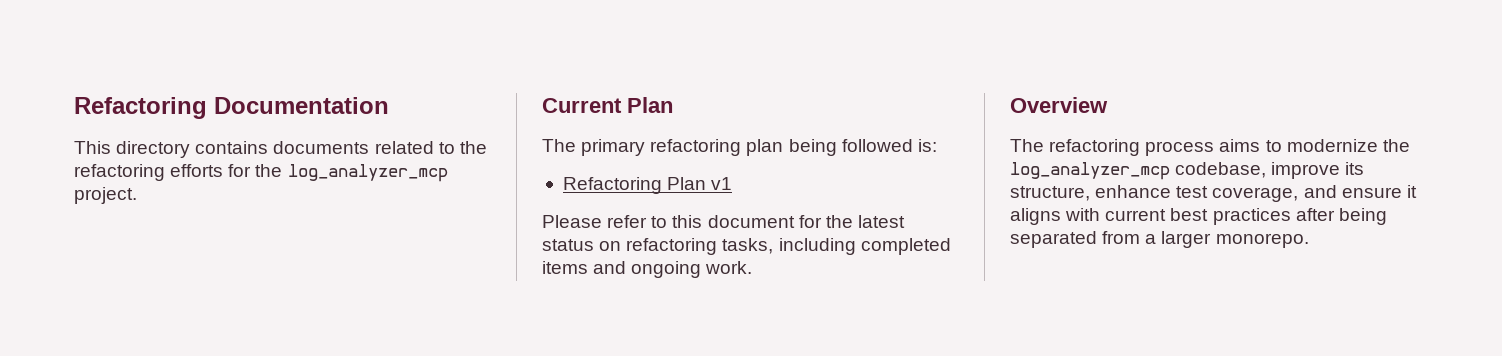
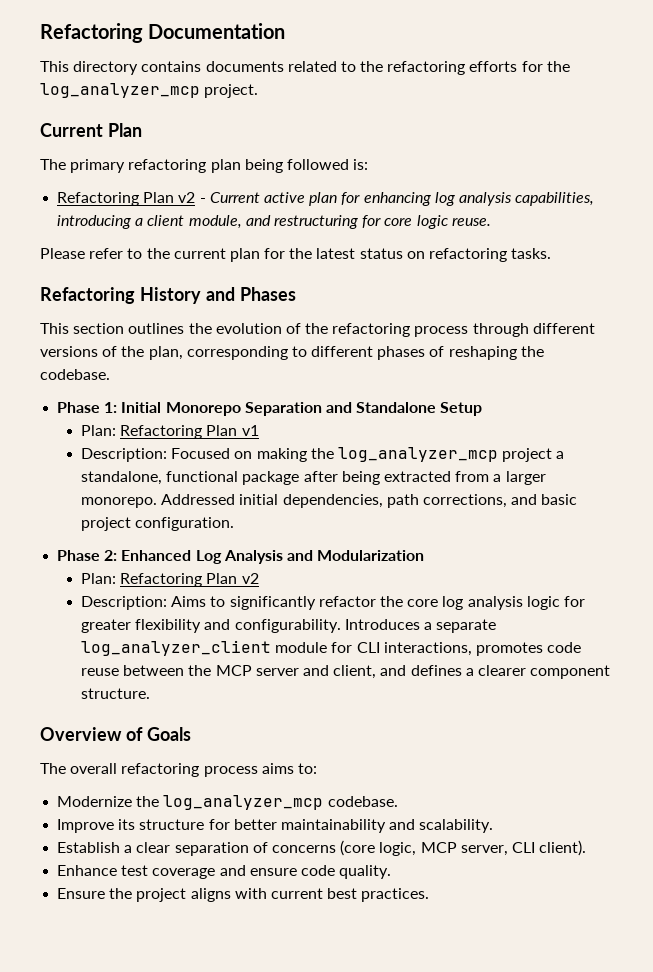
- Refactoring Plan v1
+ Refactoring Plan v2 - Current active plan for enhancing log analysis capabilities, introducing a client module, and restructuring for core logic reuse.
- Please refer to this document for the latest status on refactoring tasks, including completed items and ongoing work.
+ Please refer to the current plan for the latest status on refactoring tasks.
+ Refactoring History and Phases
+ This section outlines the evolution of the refactoring process through different versions of the plan, corresponding to different phases of reshaping the codebase.
+ Phase 1: Initial Monorepo Separation and Standalone Setup
+ Plan: Refactoring Plan v1
+ Description: Focused on making the log_analyzer_mcp project a standalone, functional package after being extracted from a larger monorepo. Addressed initial dependencies, path corrections, and basic project configuration.
+ Phase 2: Enhanced Log Analysis and Modularization
+ Plan: Refactoring Plan v2
+ Description: Aims to significantly refactor the core log analysis logic for greater flexibility and configurability. Introduces a separate log_analyzer_client module for CLI interactions, promotes code reuse between the MCP server and client, and defines a clearer component structure.
- Overview
- The refactoring process aims to modernize the log_analyzer_mcp codebase, improve its structure, enhance test coverage, and ensure it aligns with current best practices after being separated from a larger monorepo.
+ Overview of Goals
+ The overall refactoring process aims to:
+ Modernize the log_analyzer_mcp codebase.
+ Improve its structure for better maintainability and scalability.
+ Establish a clear separation of concerns (core logic, MCP server, CLI client).
+ Enhance test coverage and ensure code quality.
+ Ensure the project aligns with current best practices.

